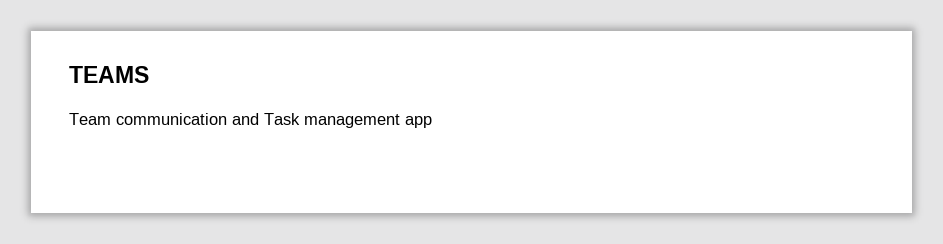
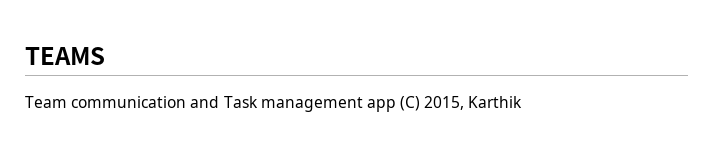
- Team communication and Task management app
+ Team communication and Task management app (C) 2015, Karthik

